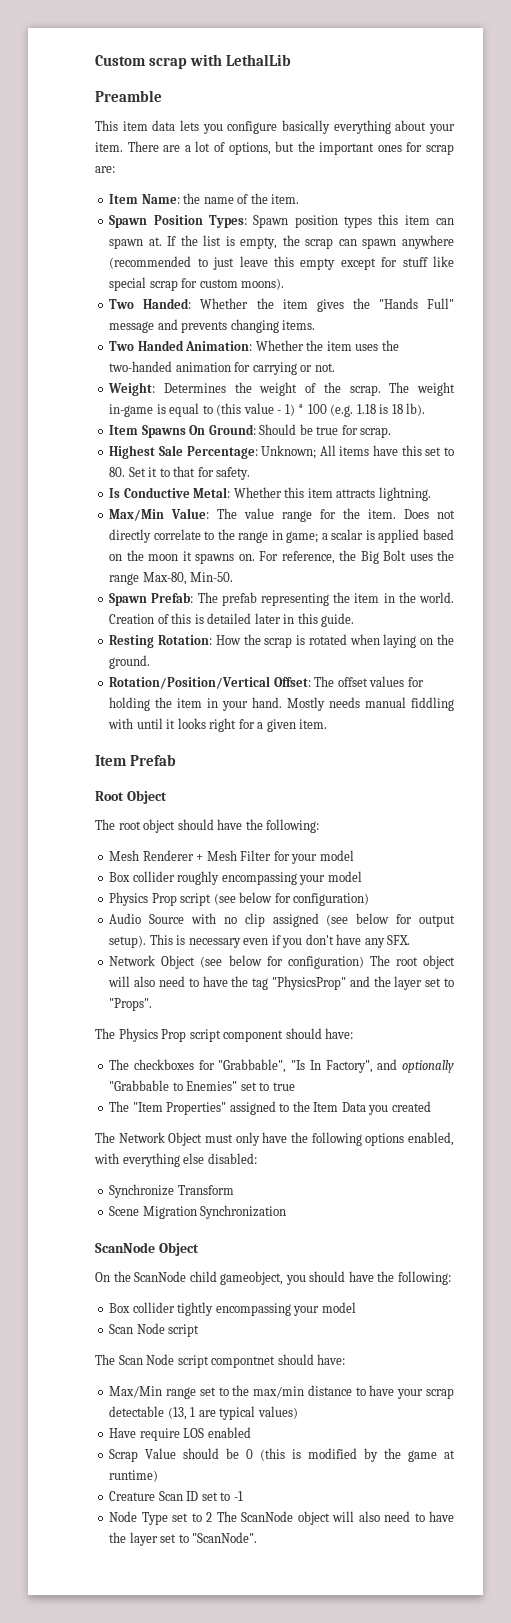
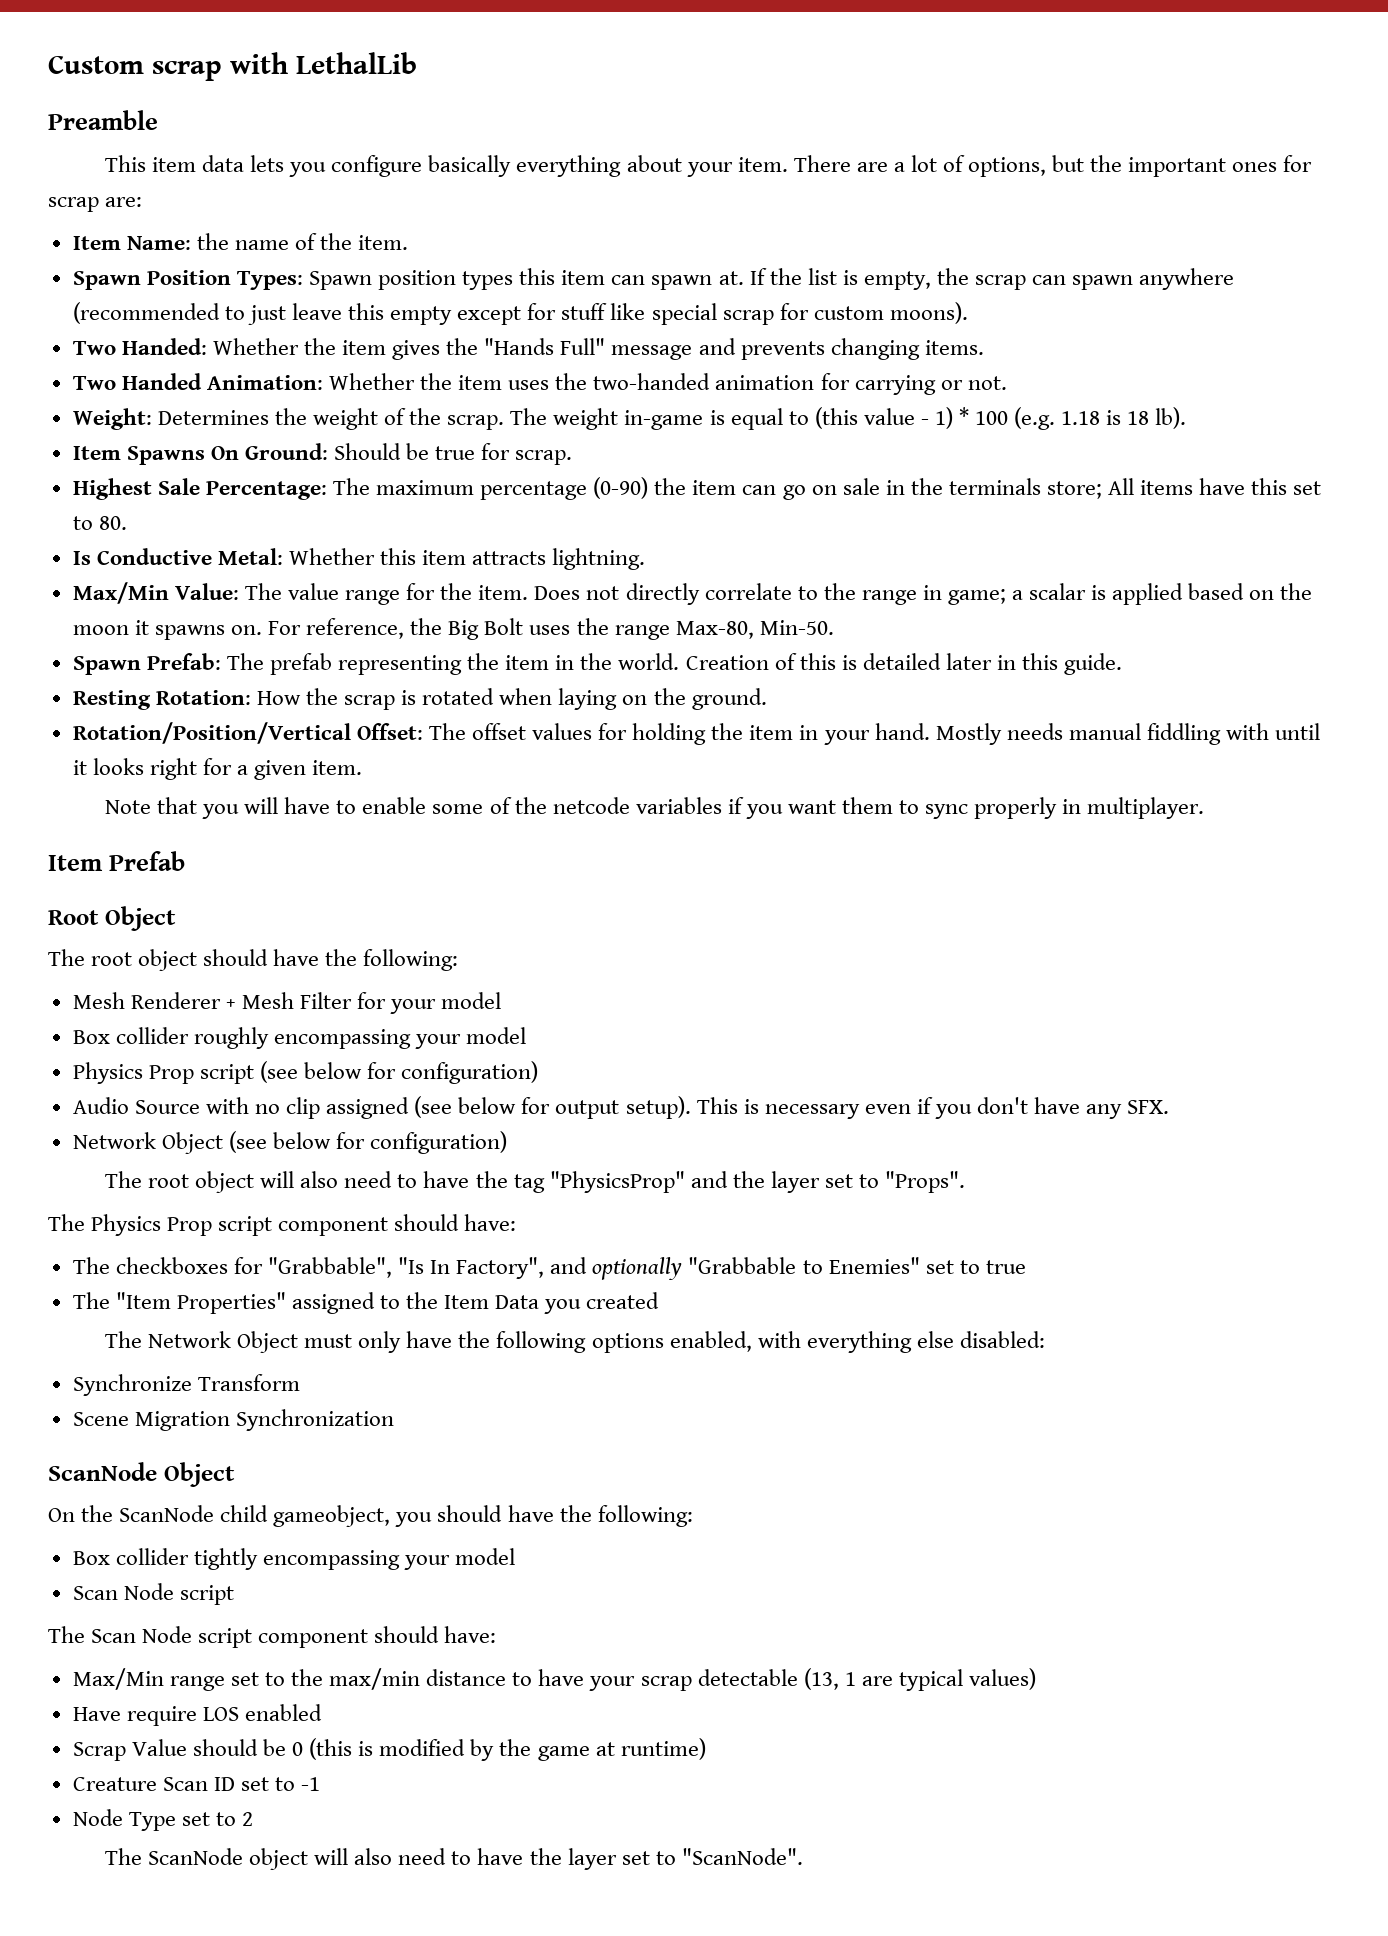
- Highest Sale Percentage: Unknown; All items have this set to 80. Set it to that for safety.
+ Highest Sale Percentage: The maximum percentage (0-90) the item can go on sale in the terminals store; All items have this set to 80.
+ Note that you will have to enable some of the netcode variables if you want them to sync properly in multiplayer.
- Network Object (see below for configuration) The root object will also need to have the tag "PhysicsProp" and the layer set to "Props".
+ Network Object (see below for configuration)
+ The root object will also need to have the tag "PhysicsProp" and the layer set to "Props".
- The Scan Node script compontnet should have:
+ The Scan Node script component should have:
- Node Type set to 2 The ScanNode object will also need to have the layer set to "ScanNode".
+ Node Type set to 2
+ The ScanNode object will also need to have the layer set to "ScanNode".

